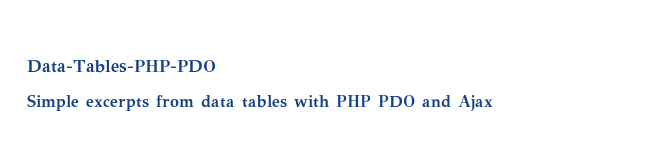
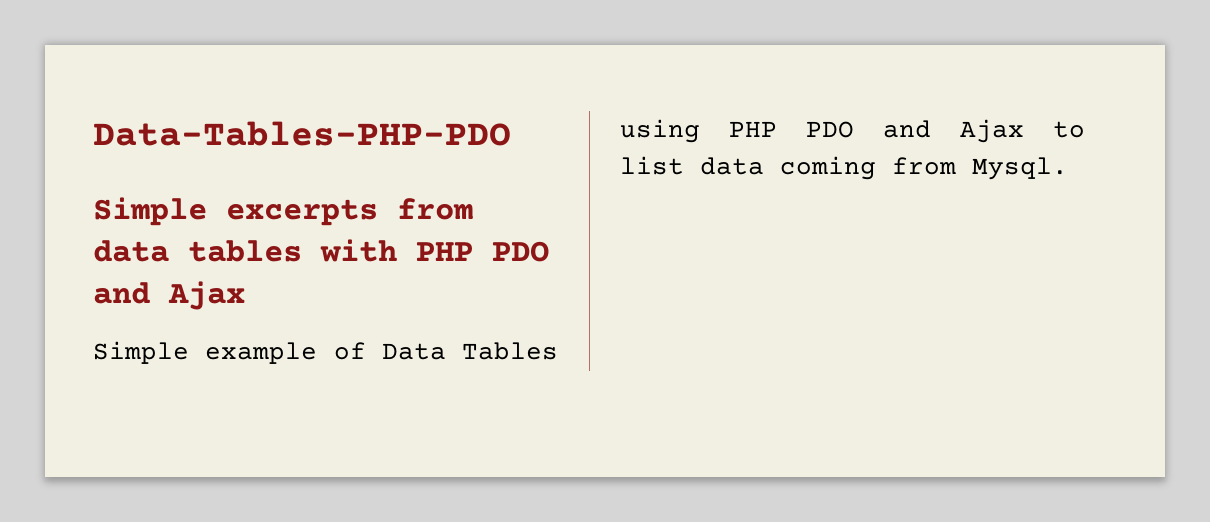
+ Simple example of Data Tables using PHP PDO and Ajax to list data coming from Mysql.

